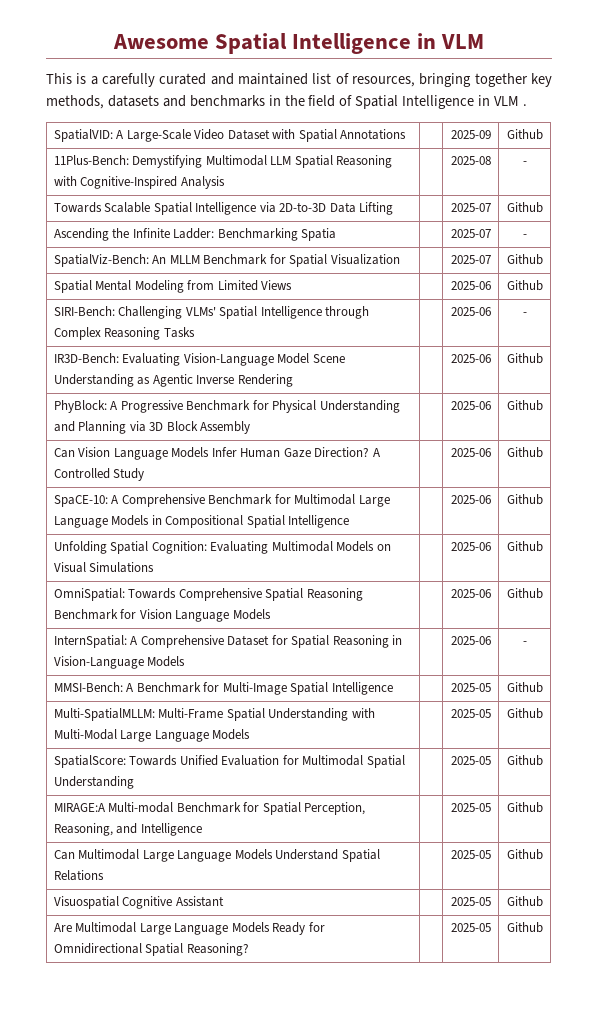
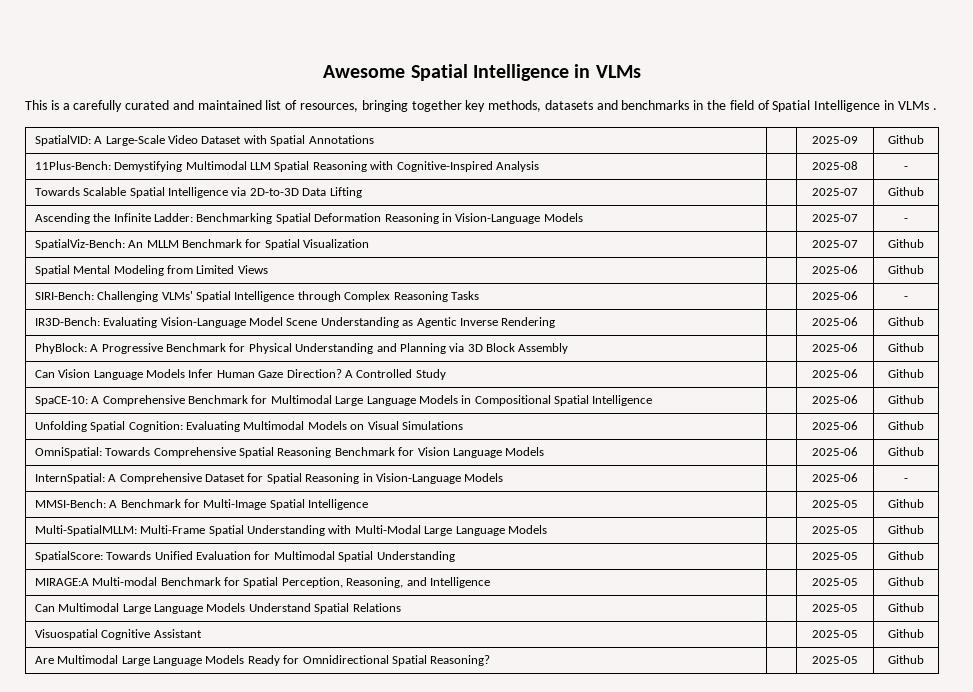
- Awesome Spatial Intelligence in VLM
+ Awesome Spatial Intelligence in VLMs
- This is a carefully curated and maintained list of resources, bringing together key methods, datasets and benchmarks in the field of Spatial Intelligence in VLM .
+ This is a carefully curated and maintained list of resources, bringing together key methods, datasets and benchmarks in the field of Spatial Intelligence in VLMs .
- Ascending the Infinite Ladder: Benchmarking Spatia | | 2025-07 | -
+ Ascending the Infinite Ladder: Benchmarking Spatial Deformation Reasoning in Vision-Language Models | | 2025-07 | -

